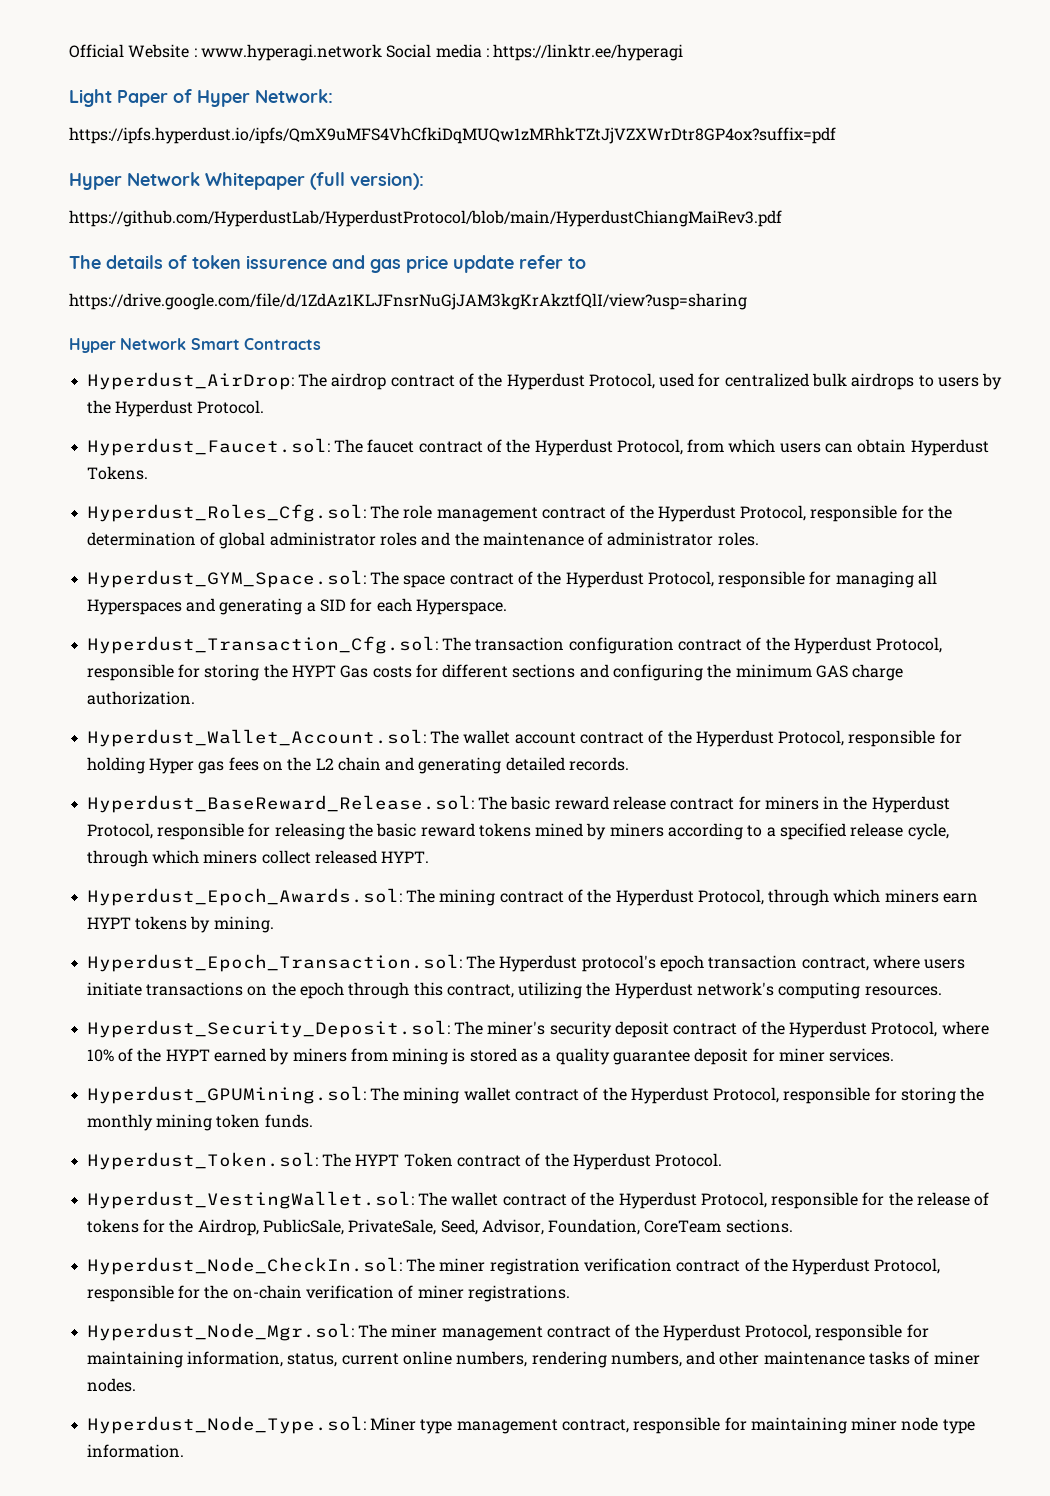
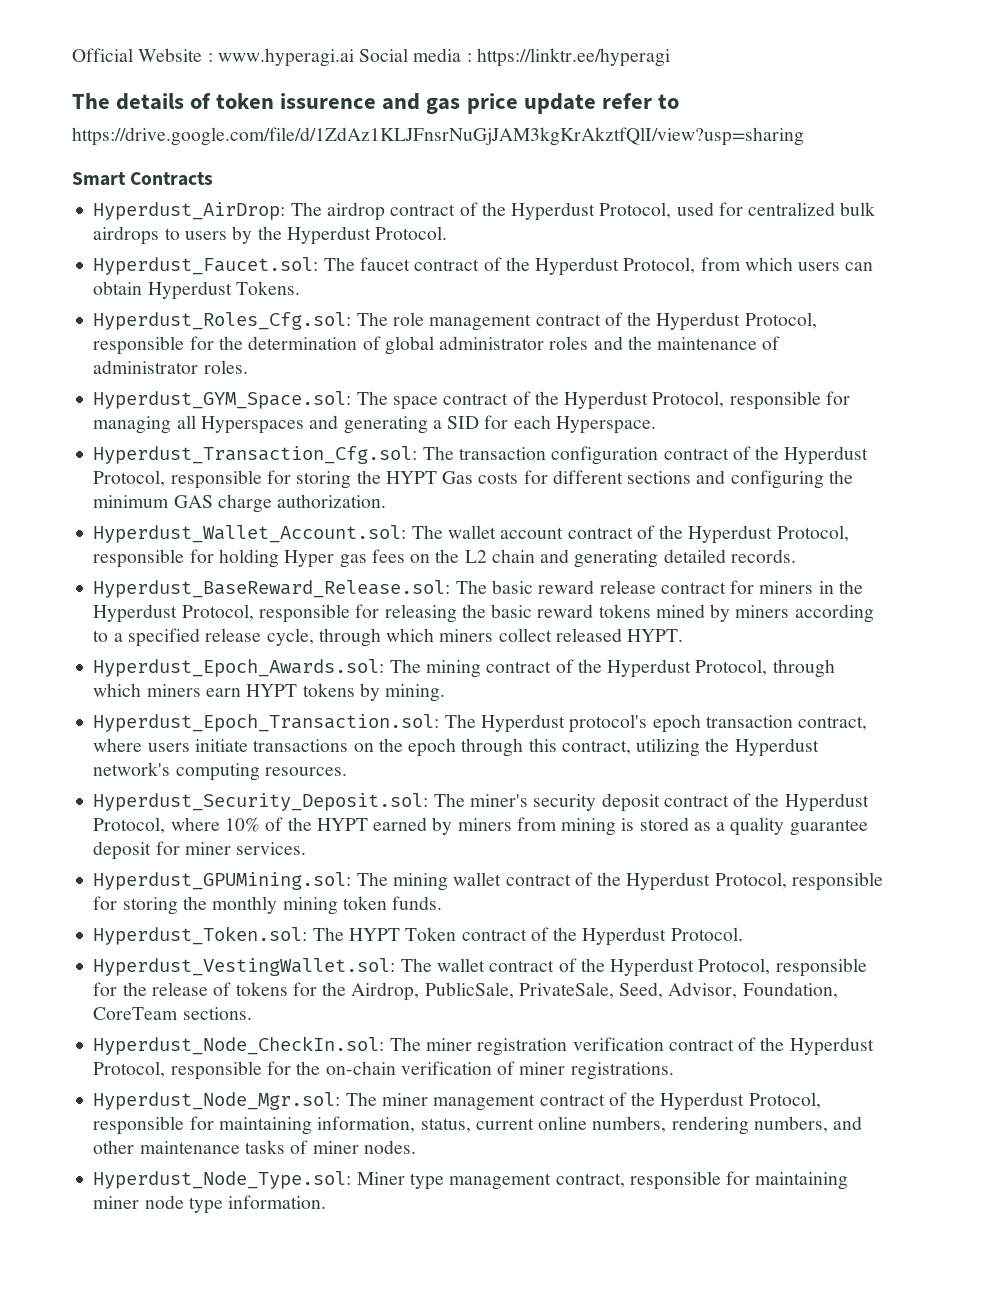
- Official Website : www.hyperagi.network Social media : https://linktr.ee/hyperagi
+ Official Website : www.hyperagi.ai Social media : https://linktr.ee/hyperagi
- Light Paper of Hyper Network:
- https://ipfs.hyperdust.io/ipfs/QmX9uMFS4VhCfkiDqMUQw1zMRhkTZtJjVZXWrDtr8GP4ox?suffix=pdf
- Hyper Network Whitepaper (full version):
- https://github.com/HyperdustLab/HyperdustProtocol/blob/main/HyperdustChiangMaiRev3.pdf
- Hyper Network Smart Contracts
+ Smart Contracts

